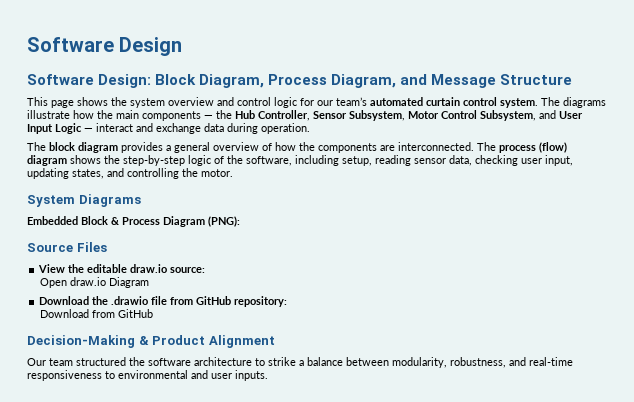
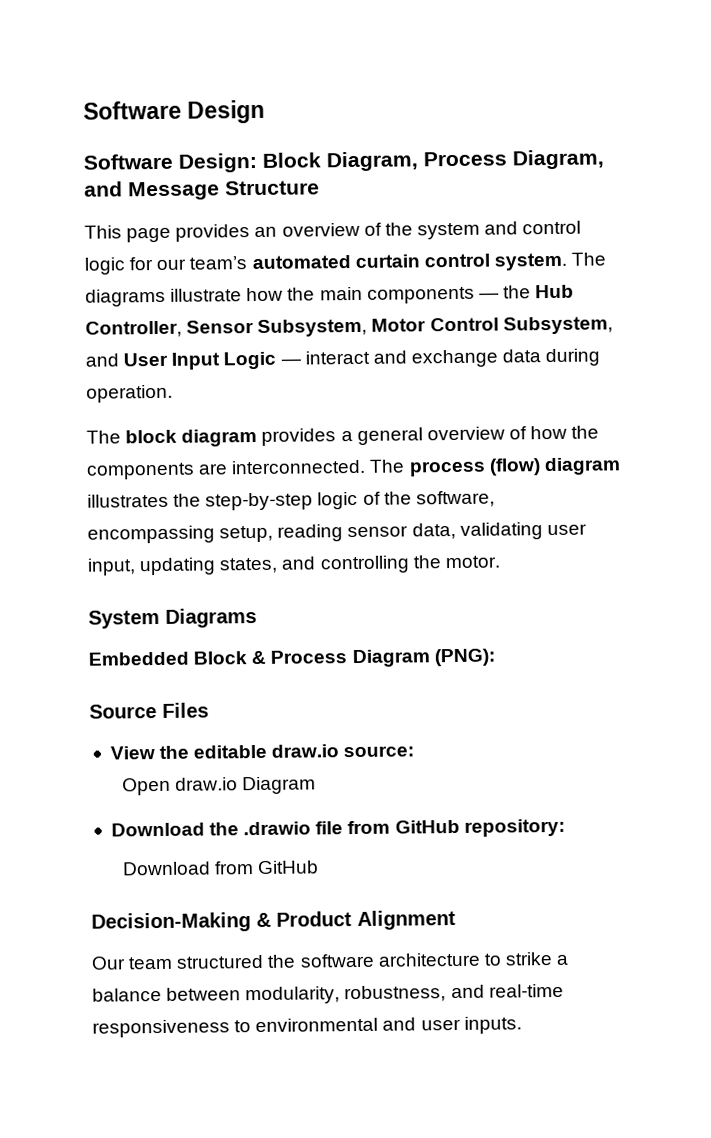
- This page shows the system overview and control logic for our team’s automated curtain control system.
+ This page provides an overview of the system and control logic for our team’s automated curtain control system.
- The process (flow) diagram shows the step-by-step logic of the software, including setup, reading sensor data, checking user input, updating states, and controlling the motor.
+ The process (flow) diagram illustrates the step-by-step logic of the software, encompassing setup, reading sensor data, validating user input, updating states, and controlling the motor.

